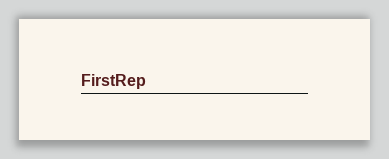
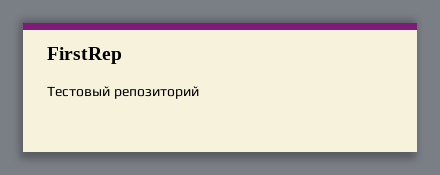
+ Тестовый репозиторий

